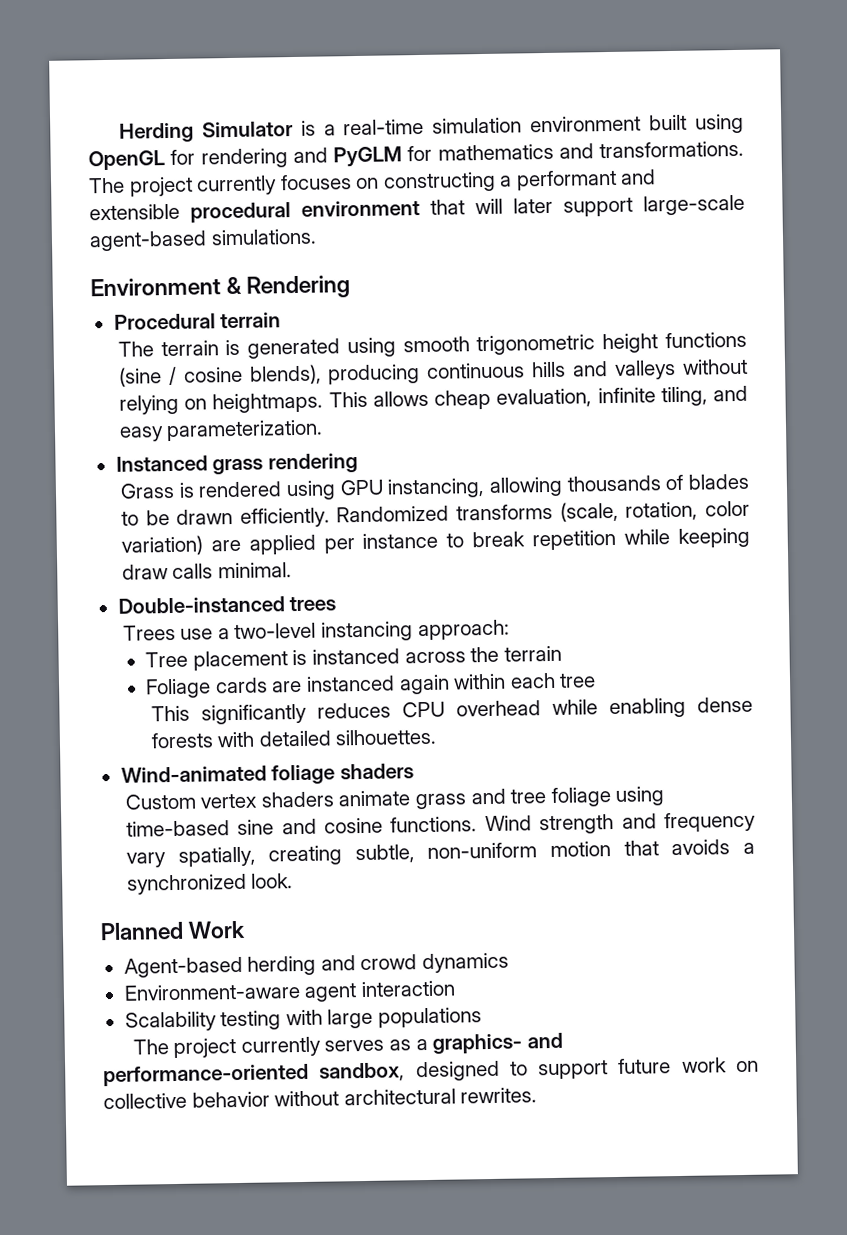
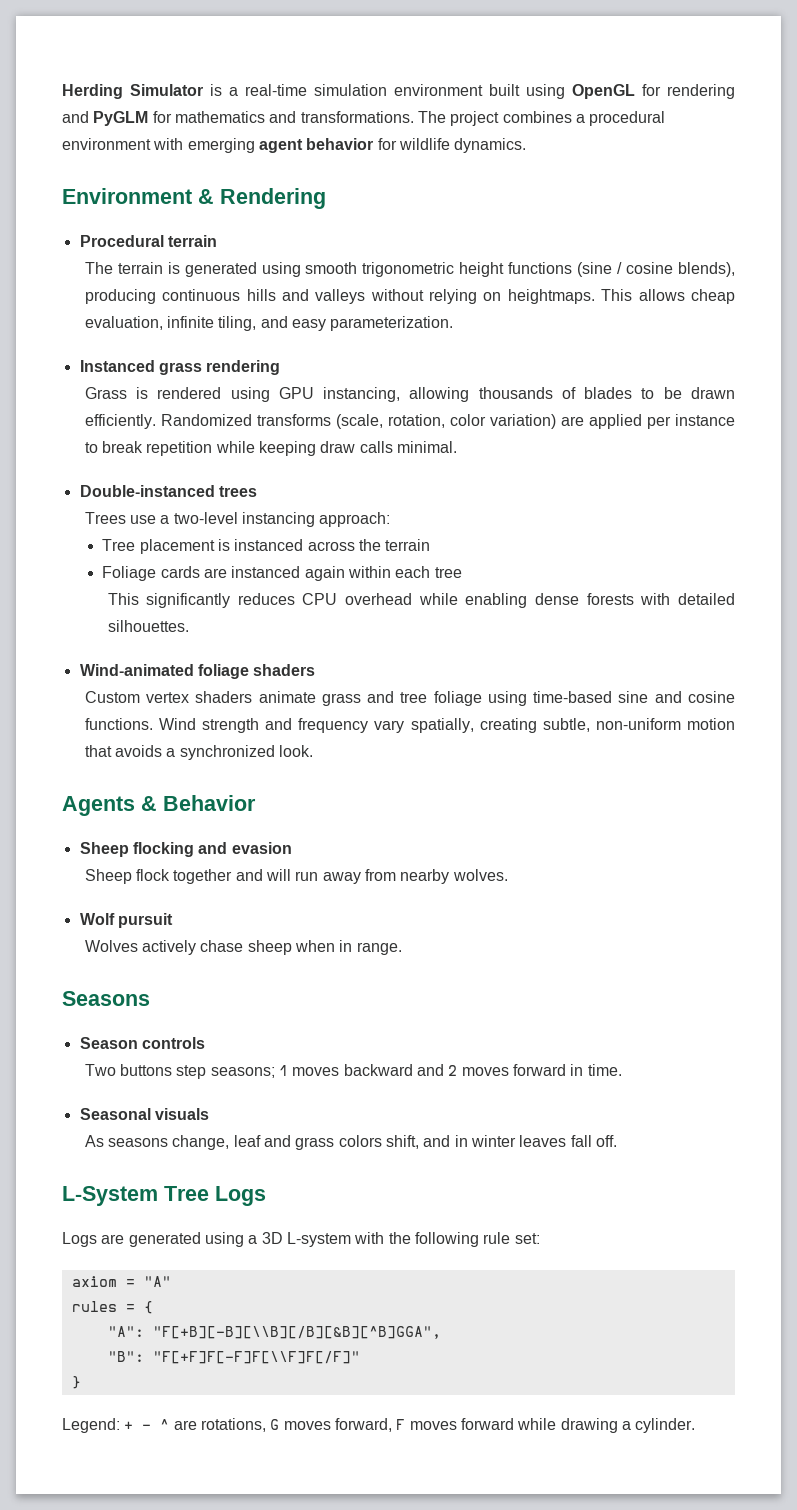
- The project currently focuses on constructing a performant and extensible procedural environment that will later support large-scale agent-based simulations.
+ The project combines a procedural environment with emerging agent behavior for wildlife dynamics.
- Planned Work
- Agent-based herding and crowd dynamics
- Environment-aware agent interaction
- Scalability testing with large populations
- The project currently serves as a graphics- and performance-oriented sandbox, designed to support future work on collective behavior without architectural rewrites.
+ Agents & Behavior
+ Sheep flocking and evasion
+ Sheep flock together and will run away from nearby wolves.
+ Wolf pursuit
+ Wolves actively chase sheep when in range.
+ Seasons
+ Season controls
+ Two buttons step seasons; 1 moves backward and 2 moves forward in time.
+ Seasonal visuals
+ As seasons change, leaf and grass colors shift, and in winter leaves fall off.
+ L-System Tree Logs
+ Logs are generated using a 3D L-system with the following rule set:
+ axiom = "A"
+ rules = {
+ "A": "F[+B][-B][\\B][/B][&B][^B]GGA",
+ "B": "F[+F]F[-F]F[\\F]F[/F]"
+ }
+ Legend: + - ^ are rotations, G moves forward, F moves forward while drawing a cylinder.

